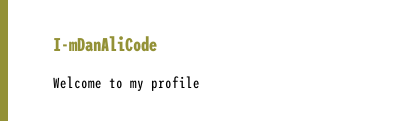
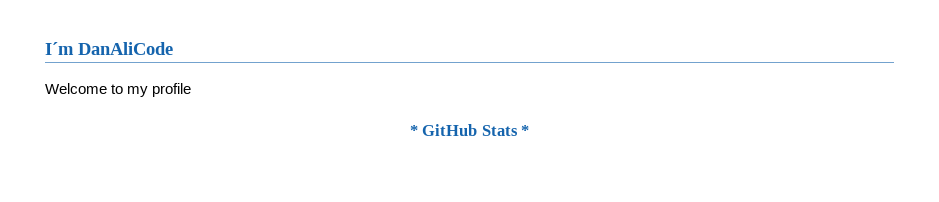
- I-mDanAliCode
+ I´m DanAliCode
+ * GitHub Stats *

